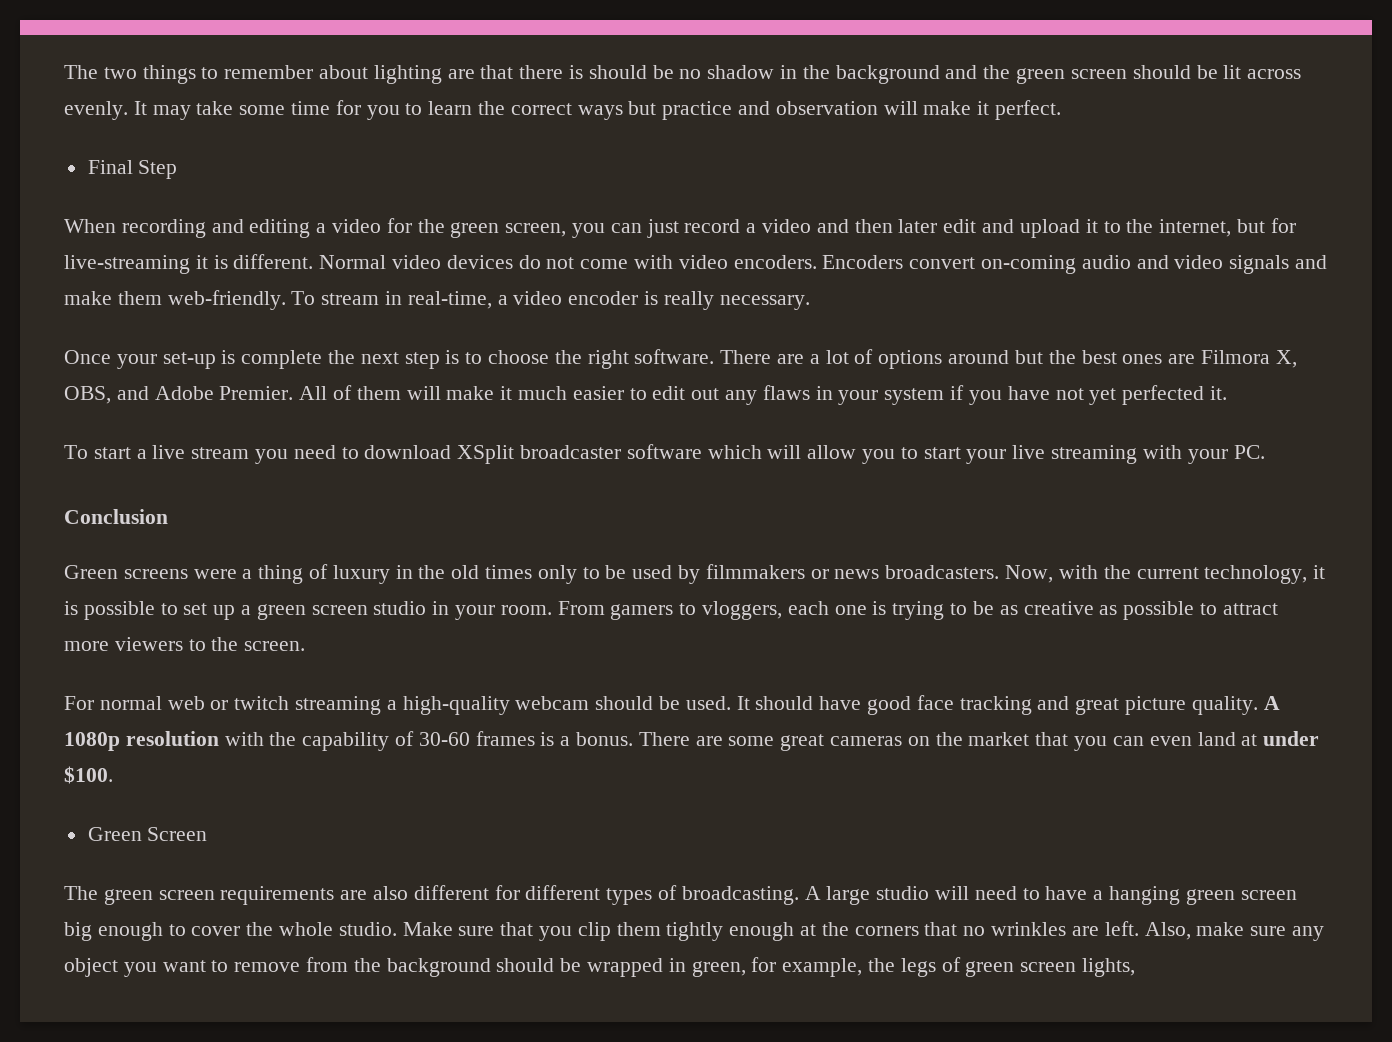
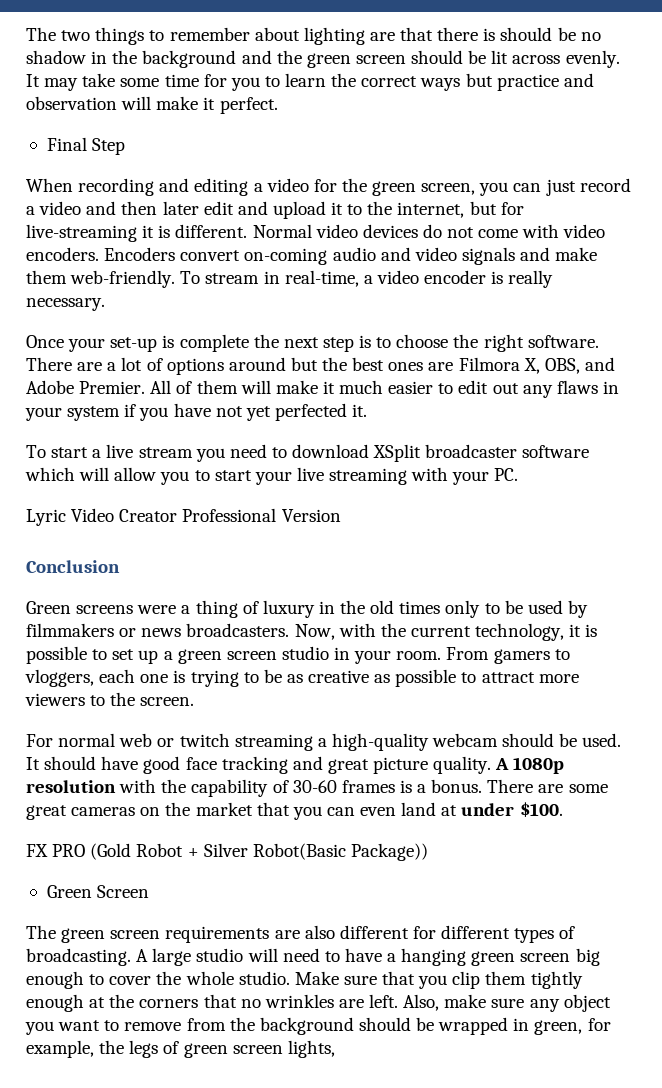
+ Lyric Video Creator Professional Version
+ FX PRO (Gold Robot + Silver Robot(Basic Package))

